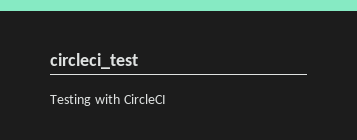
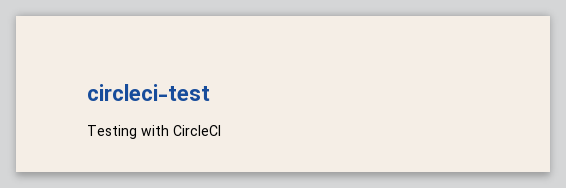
- circleci_test
+ circleci-test

